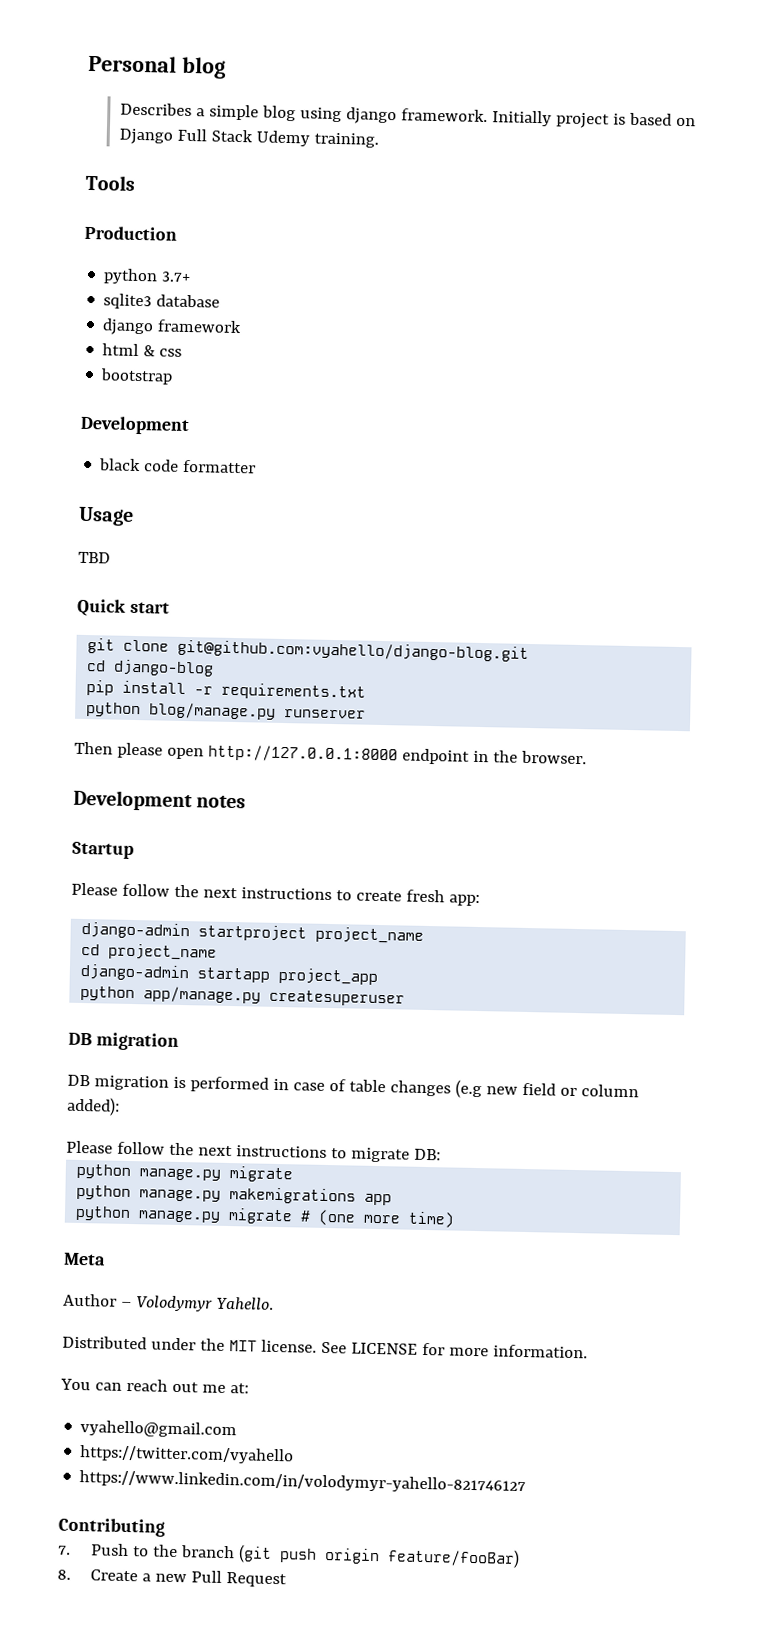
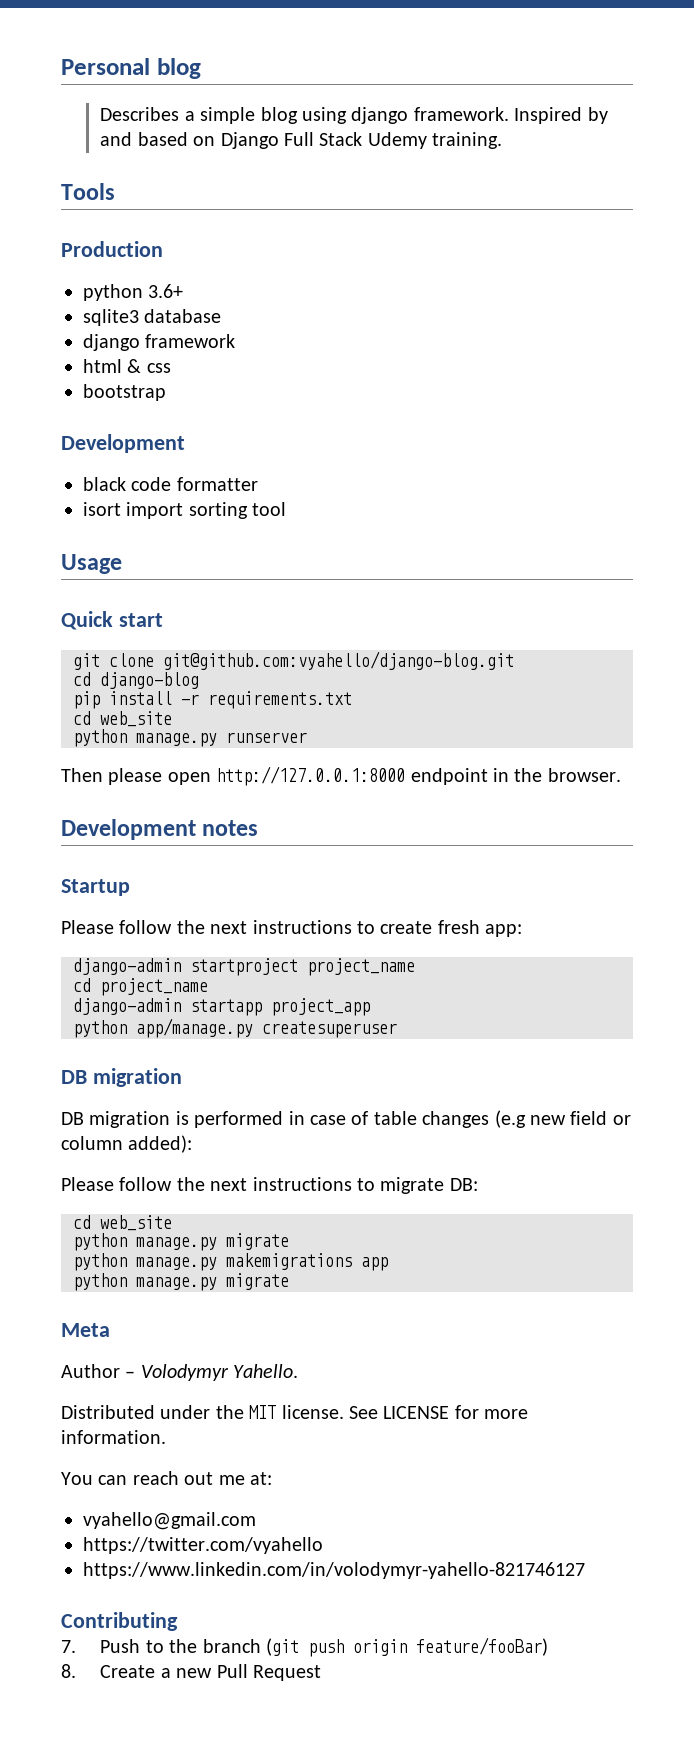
- Initially project is based on Django Full Stack Udemy training.
+ Inspired by and based on Django Full Stack Udemy training.
- python 3.7+
+ python 3.6+
+ isort import sorting tool
- TBD
  pip install -r requirements.txt
- python blog/manage.py runserver
+ cd web_site
+ python manage.py runserver
  Please follow the next instructions to migrate DB:
+ cd web_site
  python manage.py makemigrations app
- python manage.py migrate # (one more time)
+ python manage.py migrate

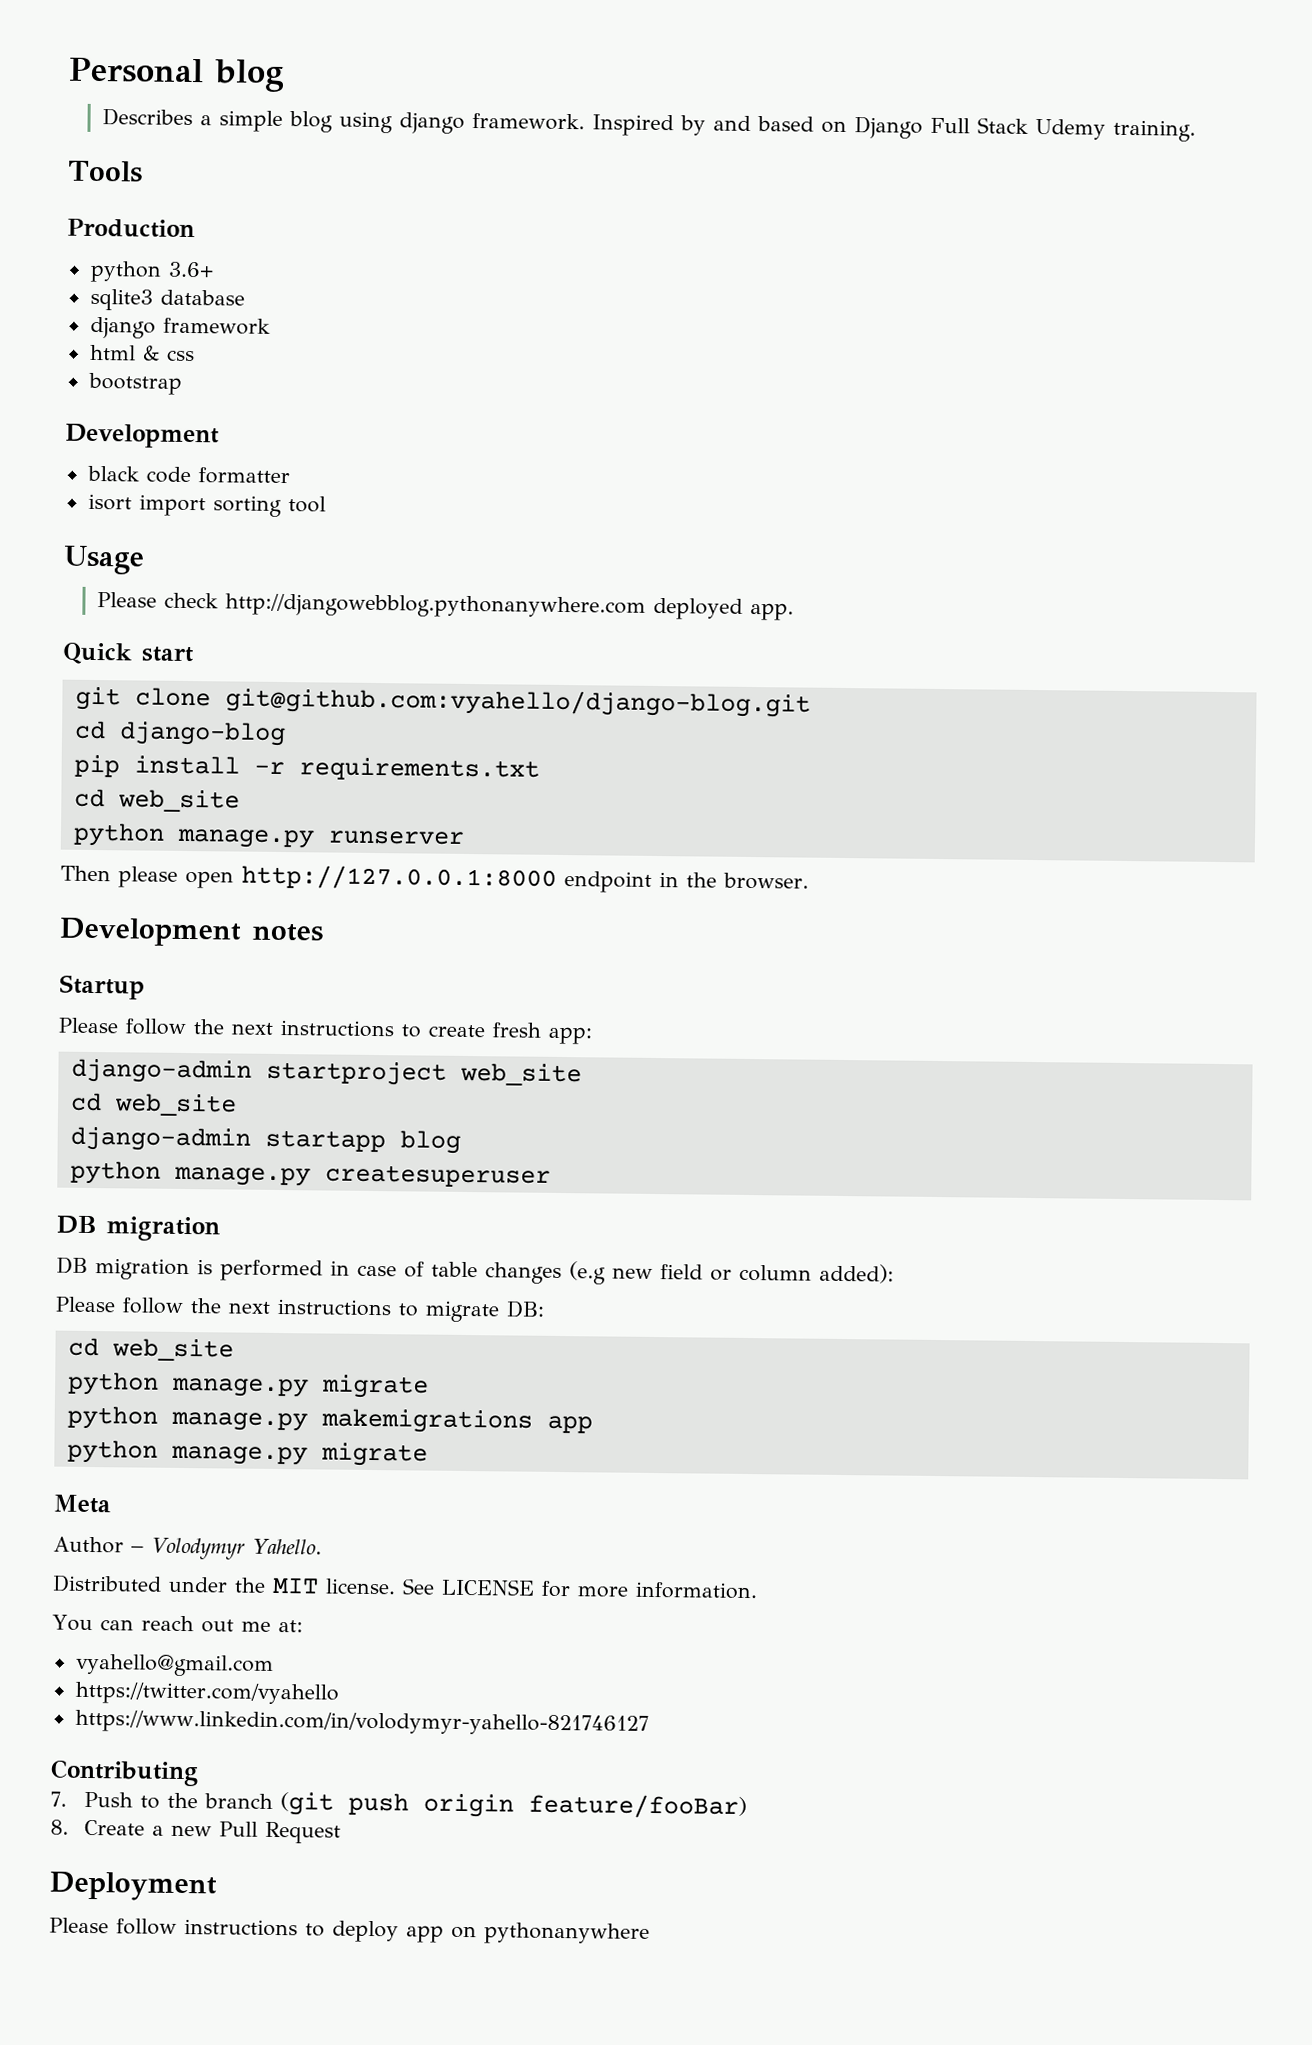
+ Please check http://djangowebblog.pythonanywhere.com deployed app.
- django-admin startproject project_name
- cd project_name
+ django-admin startproject web_site
+ cd web_site
- django-admin startapp project_app
- python app/manage.py createsuperuser
+ django-admin startapp blog
+ python manage.py createsuperuser
+ Deployment
+ Please follow instructions to deploy app on pythonanywhere

